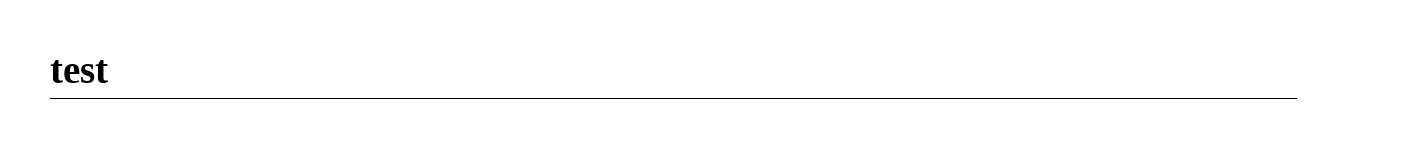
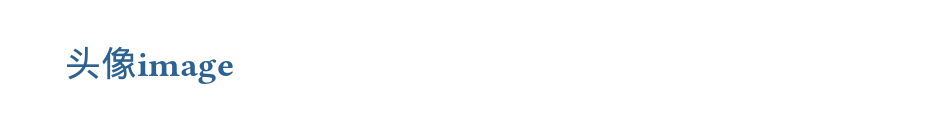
- test
+ 头像image

